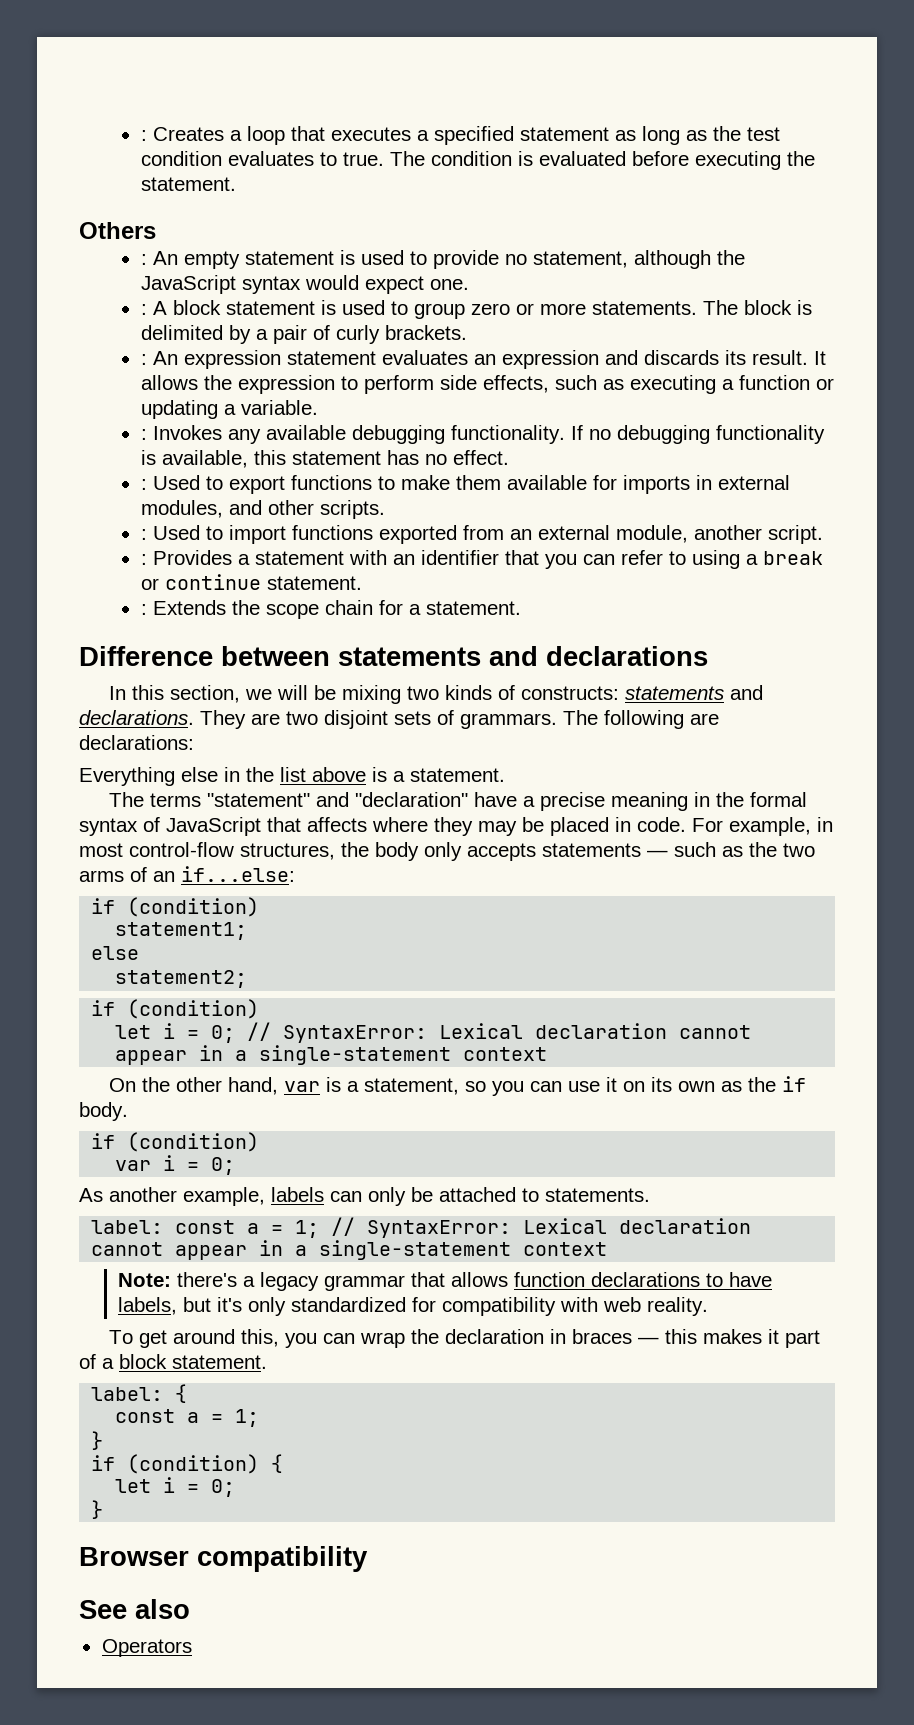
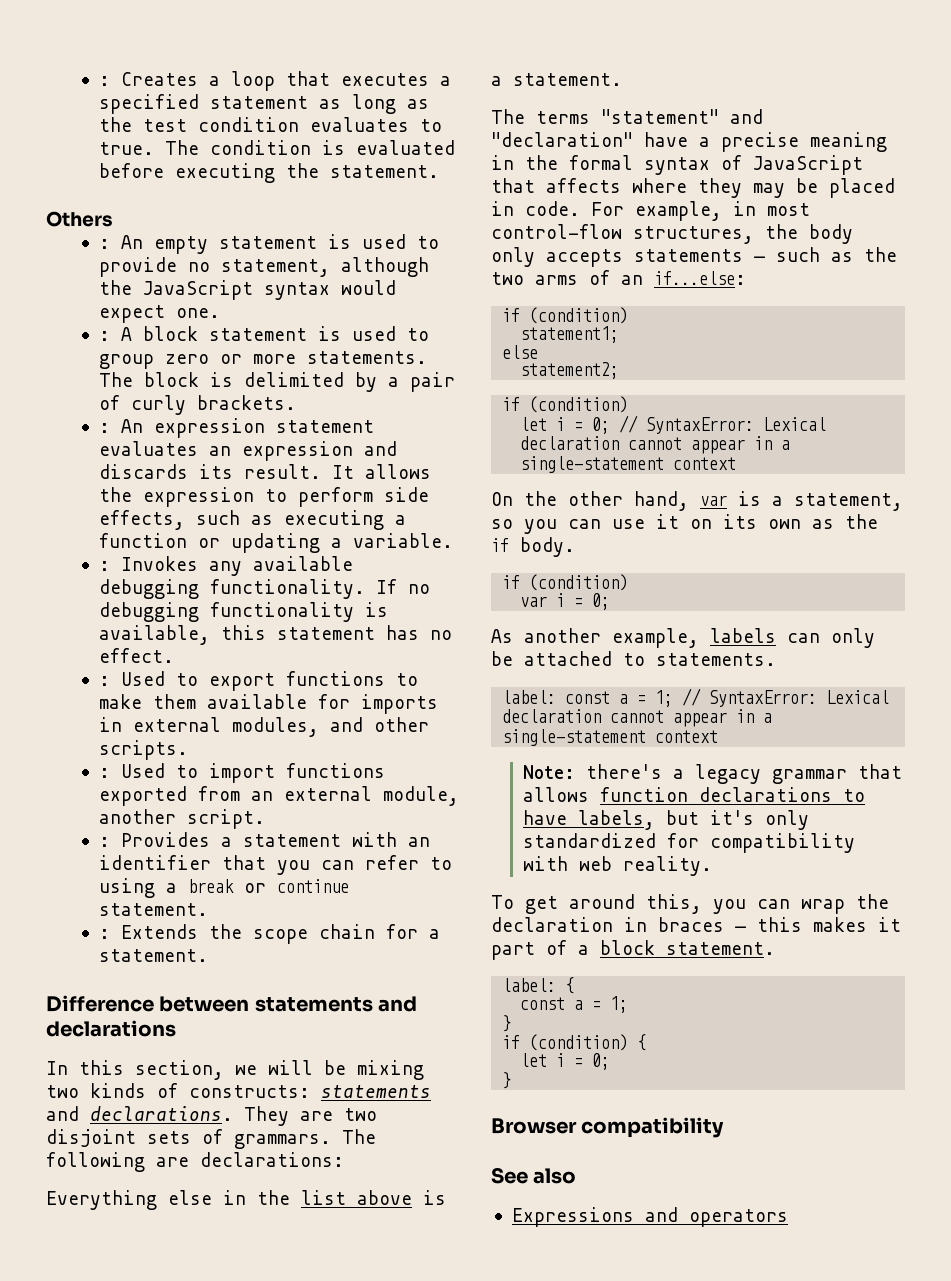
- Operators
+ Expressions and operators

